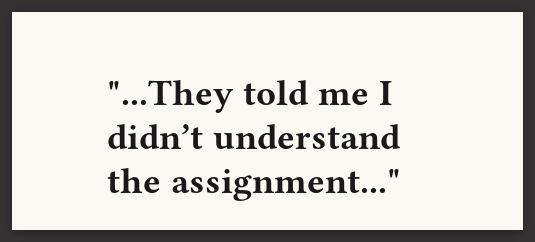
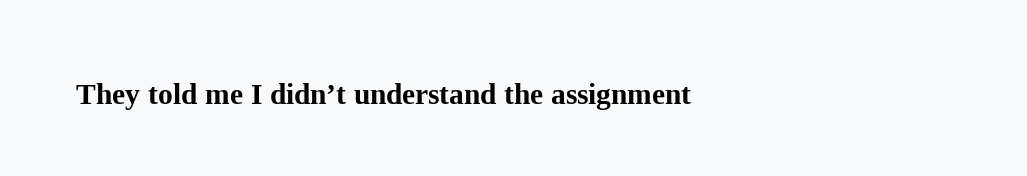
- "...They told me I didn’t understand the assignment..."
+ They told me I didn’t understand the assignment

